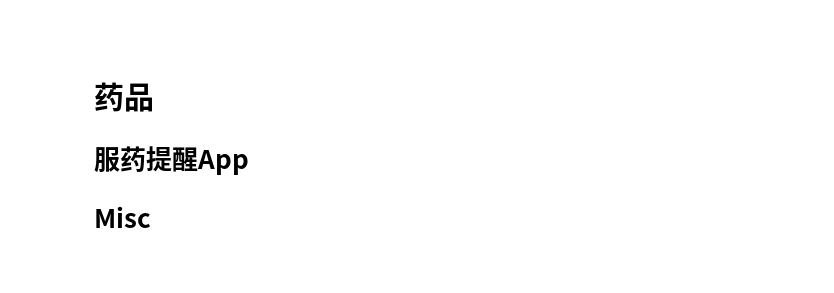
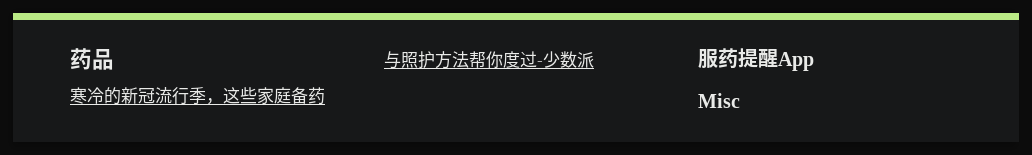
+ 寒冷的新冠流行季，这些家庭备药与照护方法帮你度过-少数派

